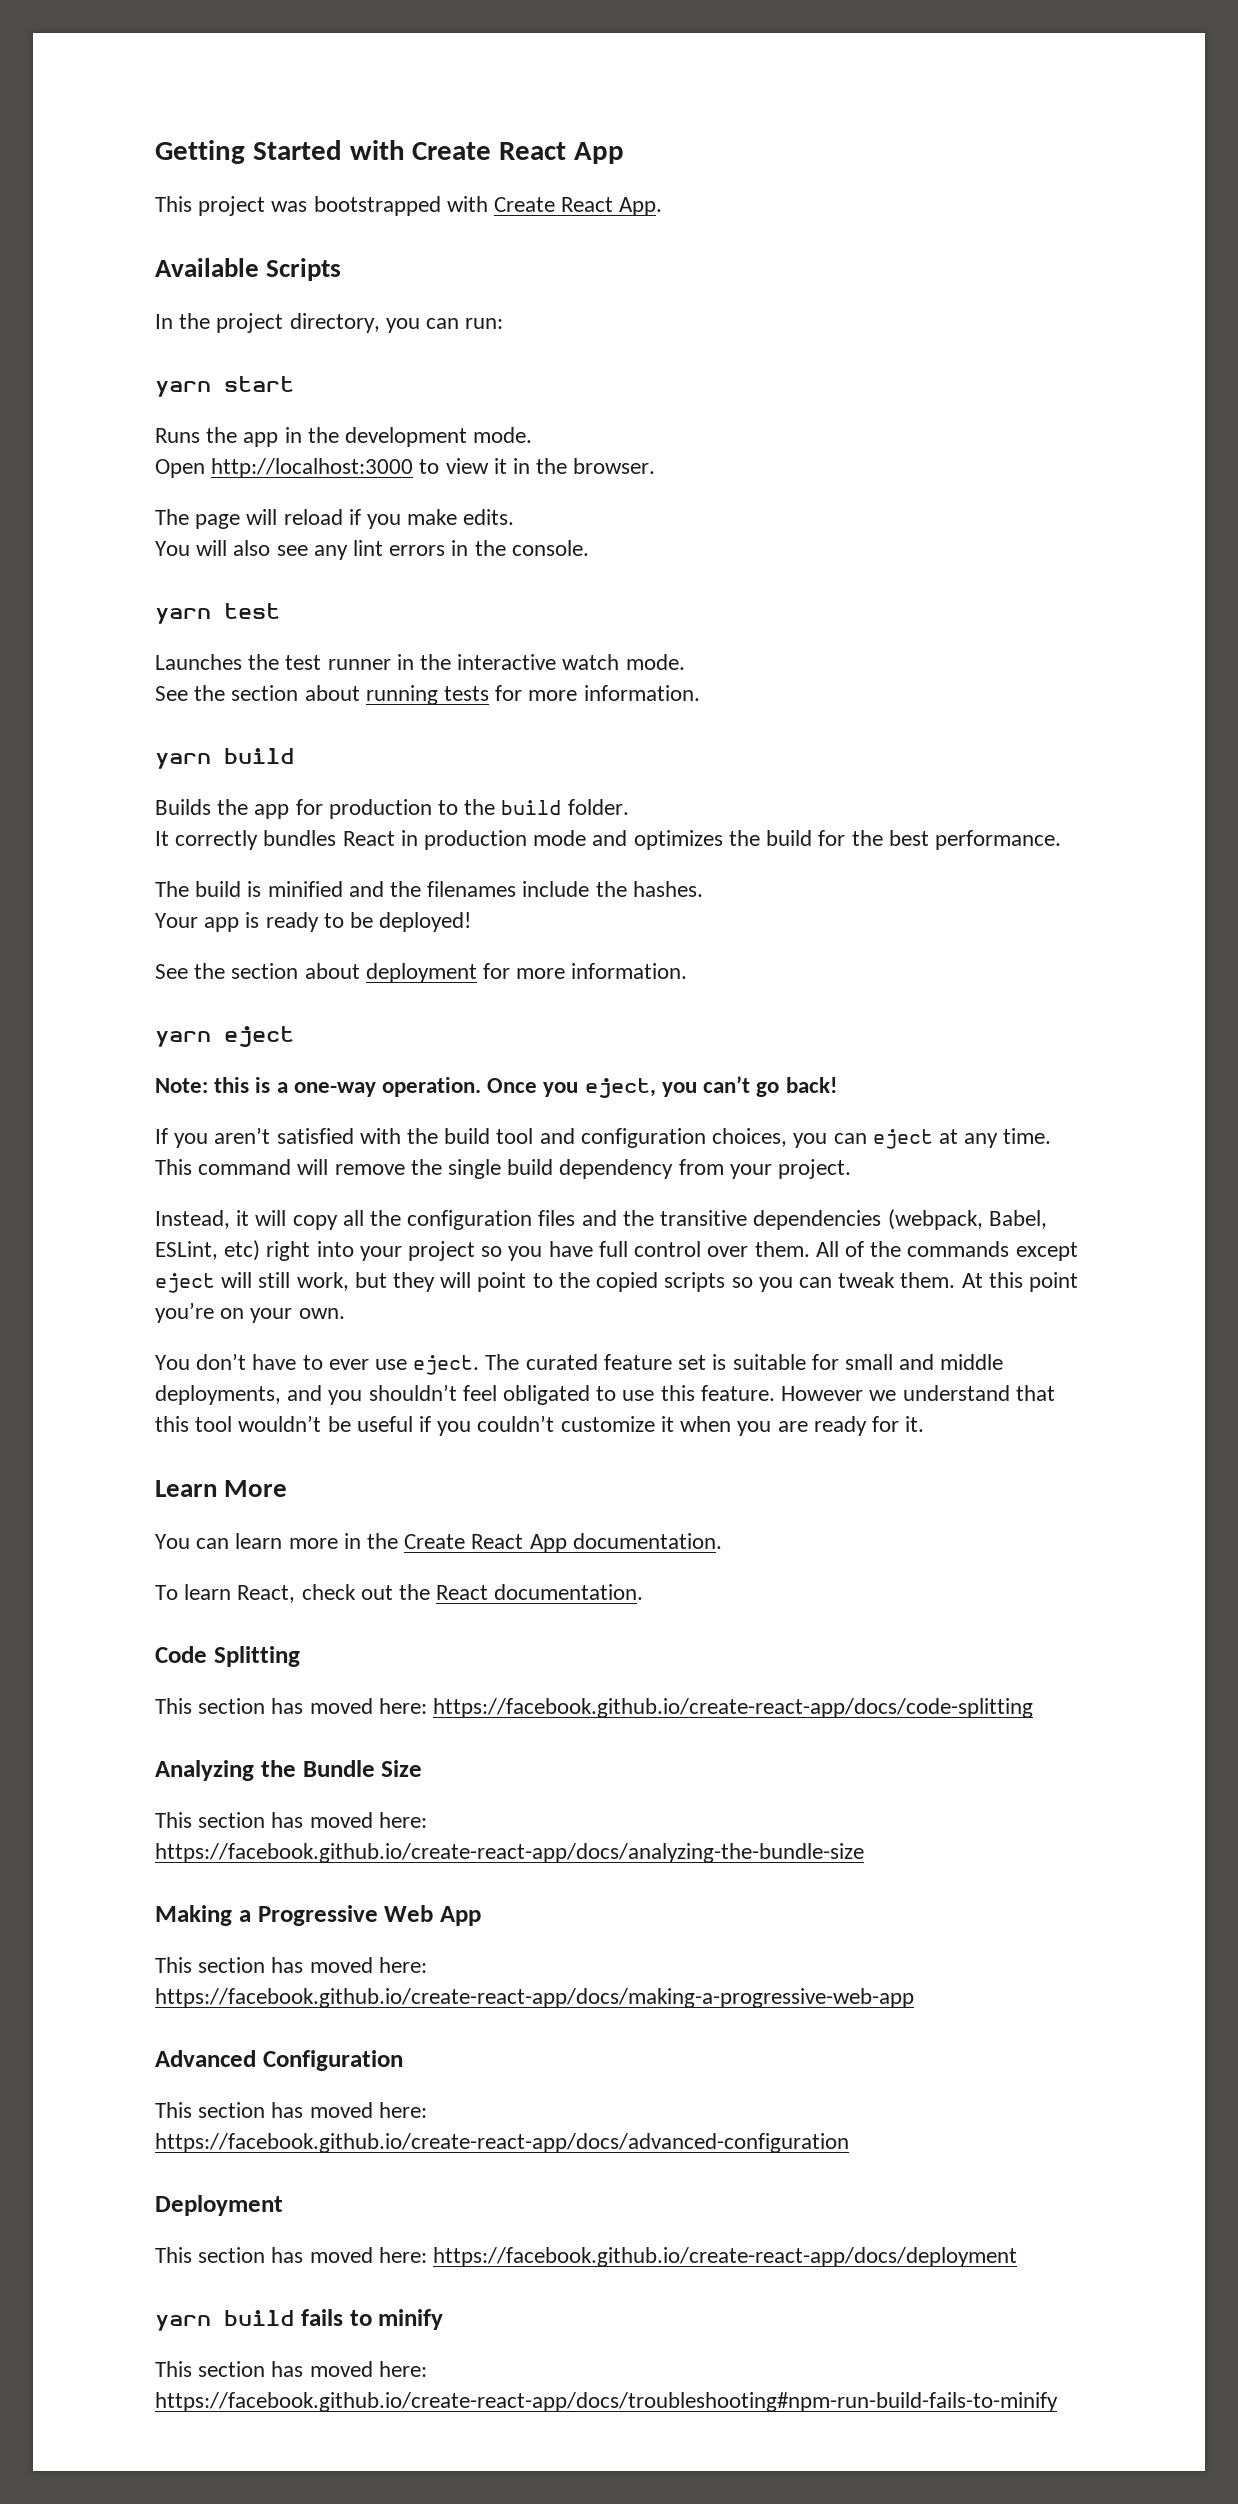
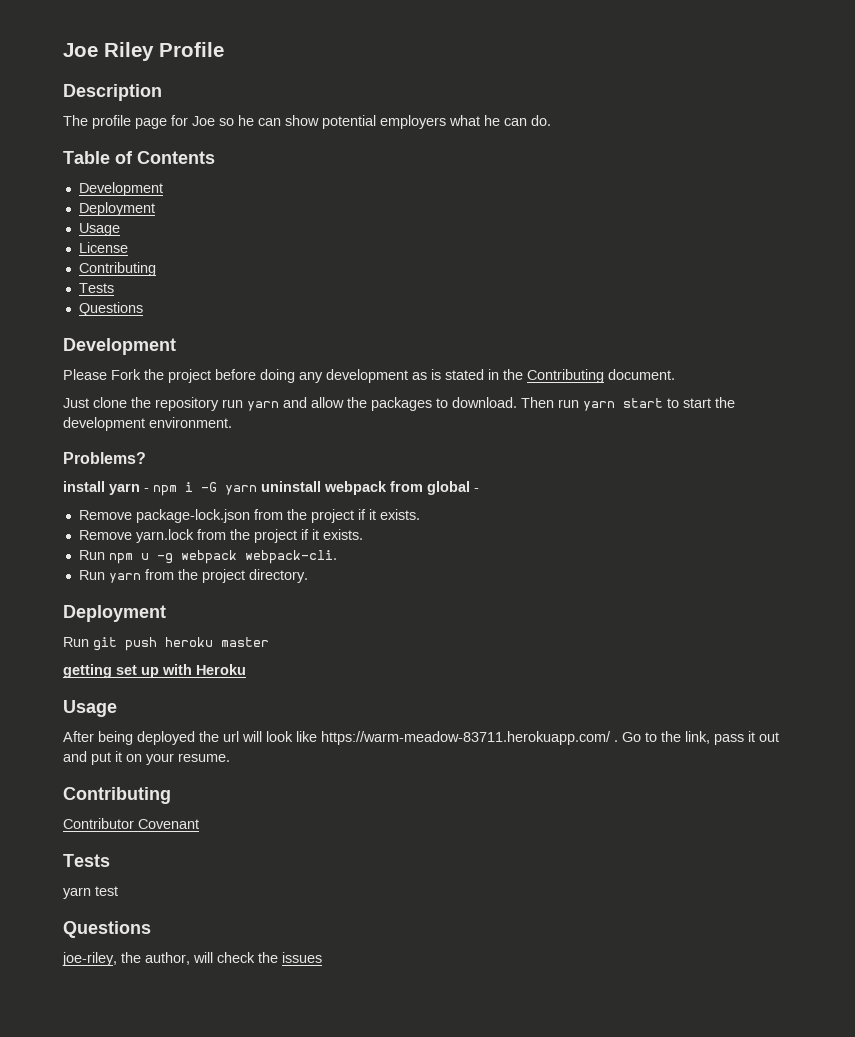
- Getting Started with Create React App
- This project was bootstrapped with Create React App.
- Available Scripts
- In the project directory, you can run:
- yarn start
- Runs the app in the development mode.
- Open http://localhost:3000 to view it in the browser.
- The page will reload if you make edits.
- You will also see any lint errors in the console.
+ Joe Riley Profile
+ Description
+ The profile page for Joe so he can show potential employers what he can do.
+ Table of Contents
+ Development
+ Deployment
+ Usage
+ License
+ Contributing
+ Tests
+ Questions
+ Development
+ Please Fork the project before doing any development as is stated in the Contributing document.
+ Just clone the repository run yarn and allow the packages to download. Then run yarn start to start the development environment.
+ Problems?
+ install yarn - npm i -G yarn uninstall webpack from global -
+ Remove package-lock.json from the project if it exists.
+ Remove yarn.lock from the project if it exists.
+ Run npm u -g webpack webpack-cli.
+ Run yarn from the project directory.
+ Deployment
+ Run git push heroku master
+ getting set up with Heroku
+ Usage
+ After being deployed the url will look like https://warm-meadow-83711.herokuapp.com/ . Go to the link, pass it out and put it on your resume.
+ Contributing
+ Contributor Covenant
+ Tests
  yarn test
- Launches the test runner in the interactive watch mode.
- See the section about running tests for more information.
- yarn build
- Builds the app for production to the build folder.
- It correctly bundles React in production mode and optimizes the build for the best performance.
- The build is minified and the filenames include the hashes.
- Your app is ready to be deployed!
- See the section about deployment for more information.
- yarn eject
- Note: this is a one-way operation. Once you eject, you can’t go back!
- If you aren’t satisfied with the build tool and configuration choices, you can eject at any time. This command will remove the single build dependency from your project.
- Instead, it will copy all the configuration files and the transitive dependencies (webpack, Babel, ESLint, etc) right into your project so you have full control over them. All of the commands except eject will still work, but they will point to the copied scripts so you can tweak them. At this point you’re on your own.
- You don’t have to ever use eject. The curated feature set is suitable for small and middle deployments, and you shouldn’t feel obligated to use this feature. However we understand that this tool wouldn’t be useful if you couldn’t customize it when you are ready for it.
- Learn More
- You can learn more in the Create React App documentation.
- To learn React, check out the React documentation.
- Code Splitting
- This section has moved here: https://facebook.github.io/create-react-app/docs/code-splitting
- Analyzing the Bundle Size
- This section has moved here: https://facebook.github.io/create-react-app/docs/analyzing-the-bundle-size
- Making a Progressive Web App
- This section has moved here: https://facebook.github.io/create-react-app/docs/making-a-progressive-web-app
- Advanced Configuration
- This section has moved here: https://facebook.github.io/create-react-app/docs/advanced-configuration
- Deployment
- This section has moved here: https://facebook.github.io/create-react-app/docs/deployment
- yarn build fails to minify
- This section has moved here: https://facebook.github.io/create-react-app/docs/troubleshooting#npm-run-build-fails-to-minify
+ Questions
+ joe-riley, the author, will check the issues

